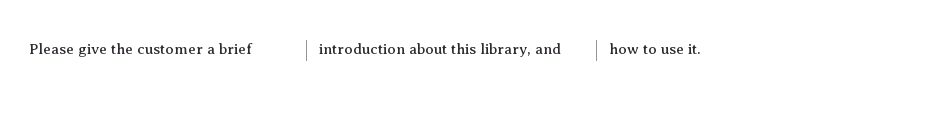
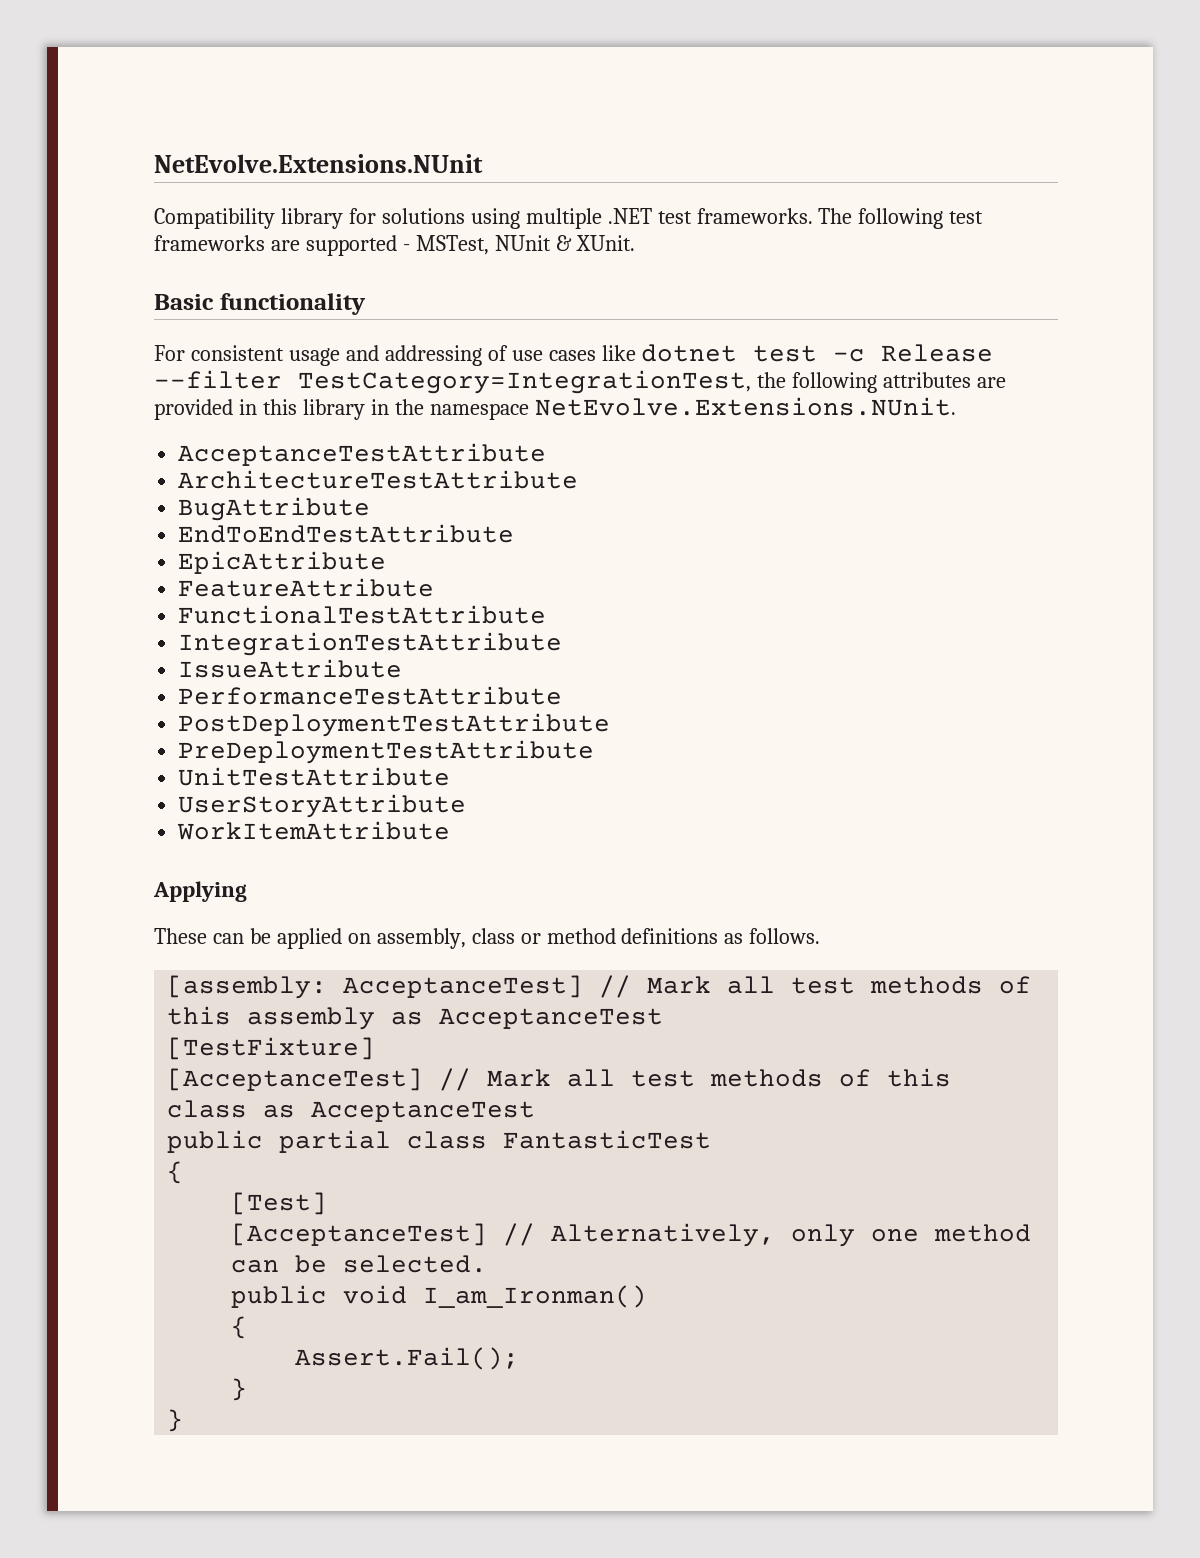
- Please give the customer a brief introduction about this library, and how to use it.
+ NetEvolve.Extensions.NUnit
+ Compatibility library for solutions using multiple .NET test frameworks. The following test frameworks are supported - MSTest, NUnit & XUnit.
+ Basic functionality
+ For consistent usage and addressing of use cases like dotnet test -c Release --filter TestCategory=IntegrationTest, the following attributes are provided in this library in the namespace NetEvolve.Extensions.NUnit.
+ AcceptanceTestAttribute
+ ArchitectureTestAttribute
+ BugAttribute
+ EndToEndTestAttribute
+ EpicAttribute
+ FeatureAttribute
+ FunctionalTestAttribute
+ IntegrationTestAttribute
+ IssueAttribute
+ PerformanceTestAttribute
+ PostDeploymentTestAttribute
+ PreDeploymentTestAttribute
+ UnitTestAttribute
+ UserStoryAttribute
+ WorkItemAttribute
+ Applying
+ These can be applied on assembly, class or method definitions as follows.
+ [assembly: AcceptanceTest] // Mark all test methods of this assembly as AcceptanceTest
+ [TestFixture]
+ [AcceptanceTest] // Mark all test methods of this class as AcceptanceTest
+ public partial class FantasticTest
+ {
+ [Test]
+ [AcceptanceTest] // Alternatively, only one method can be selected.
+ public void I_am_Ironman()
+ {
+ Assert.Fail();
+ }
+ }

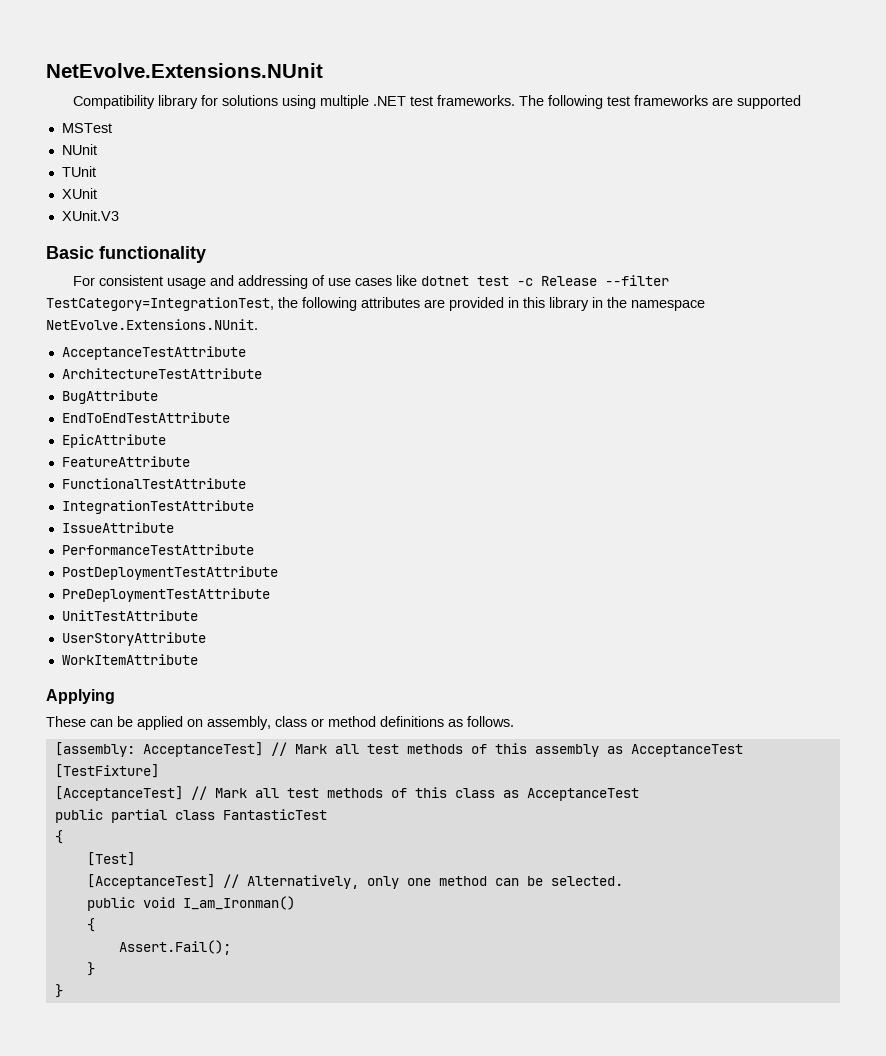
- The following test frameworks are supported - MSTest, NUnit & XUnit.
+ The following test frameworks are supported
+ MSTest
+ NUnit
+ TUnit
+ XUnit
+ XUnit.V3

